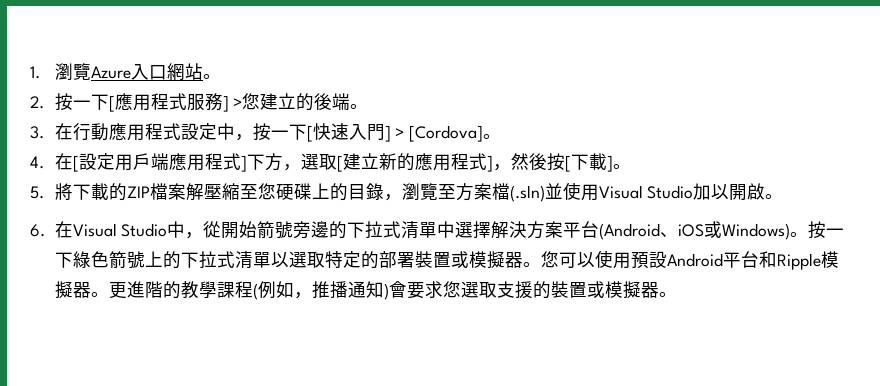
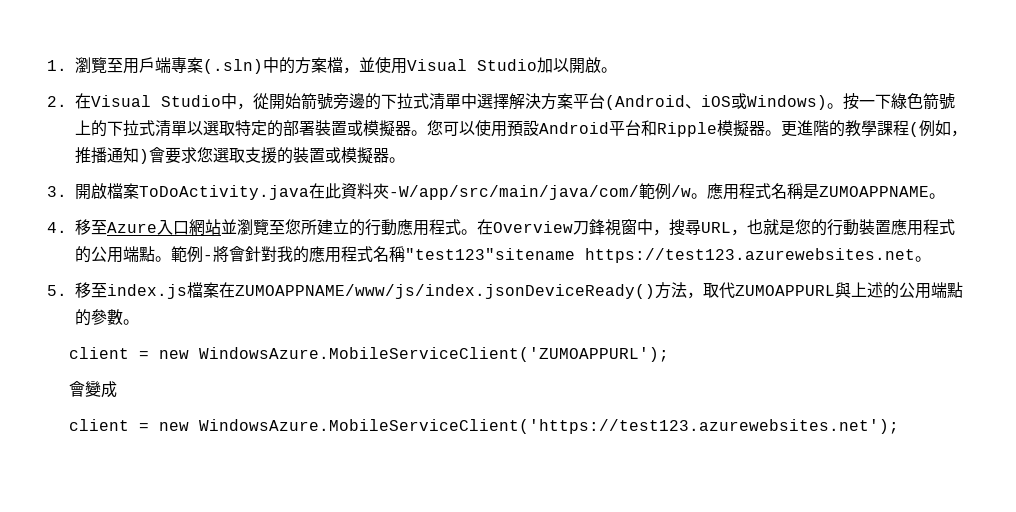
- 1.瀏覽Azure入口網站。
- 2.按一下[應用程式服務] >您建立的後端。
- 3.在行動應用程式設定中，按一下[快速入門] > [Cordova]。
- 4.在[設定用戶端應用程式]下方，選取[建立新的應用程式]，然後按[下載]。
- 5.將下載的ZIP檔案解壓縮至您硬碟上的目錄，瀏覽至方案檔(.sln)並使用Visual Studio加以開啟。
+ 1.瀏覽至用戶端專案(.sln)中的方案檔，並使用Visual Studio加以開啟。
- 6.在Visual Studio中，從開始箭號旁邊的下拉式清單中選擇解決方案平台(Android、iOS或Windows)。
+ 2.在Visual Studio中，從開始箭號旁邊的下拉式清單中選擇解決方案平台(Android、iOS或Windows)。
+ 3.開啟檔案ToDoActivity.java在此資料夾-W/app/src/main/java/com/範例/w。應用程式名稱是ZUMOAPPNAME。
+ 4.移至Azure入口網站並瀏覽至您所建立的行動應用程式。在Overview刀鋒視窗中，搜尋URL，也就是您的行動裝置應用程式的公用端點。範例-將會針對我的應用程式名稱"test123"sitename https://test123.azurewebsites.net。
+ 5.移至index.js檔案在ZUMOAPPNAME/www/js/index.jsonDeviceReady()方法，取代ZUMOAPPURL與上述的公用端點的參數。
+ client = new WindowsAzure.MobileServiceClient('ZUMOAPPURL');
+ 會變成
+ client = new WindowsAzure.MobileServiceClient('https://test123.azurewebsites.net');

